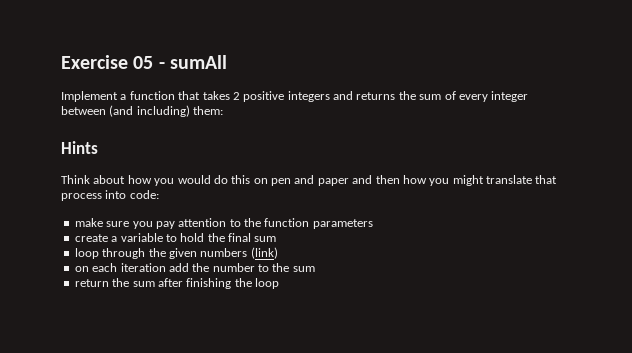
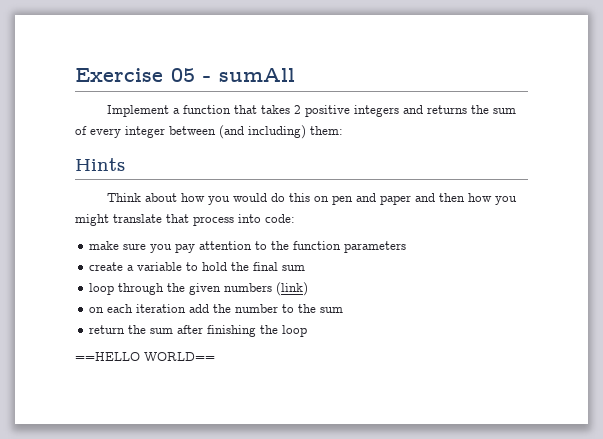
+ ==HELLO WORLD==

